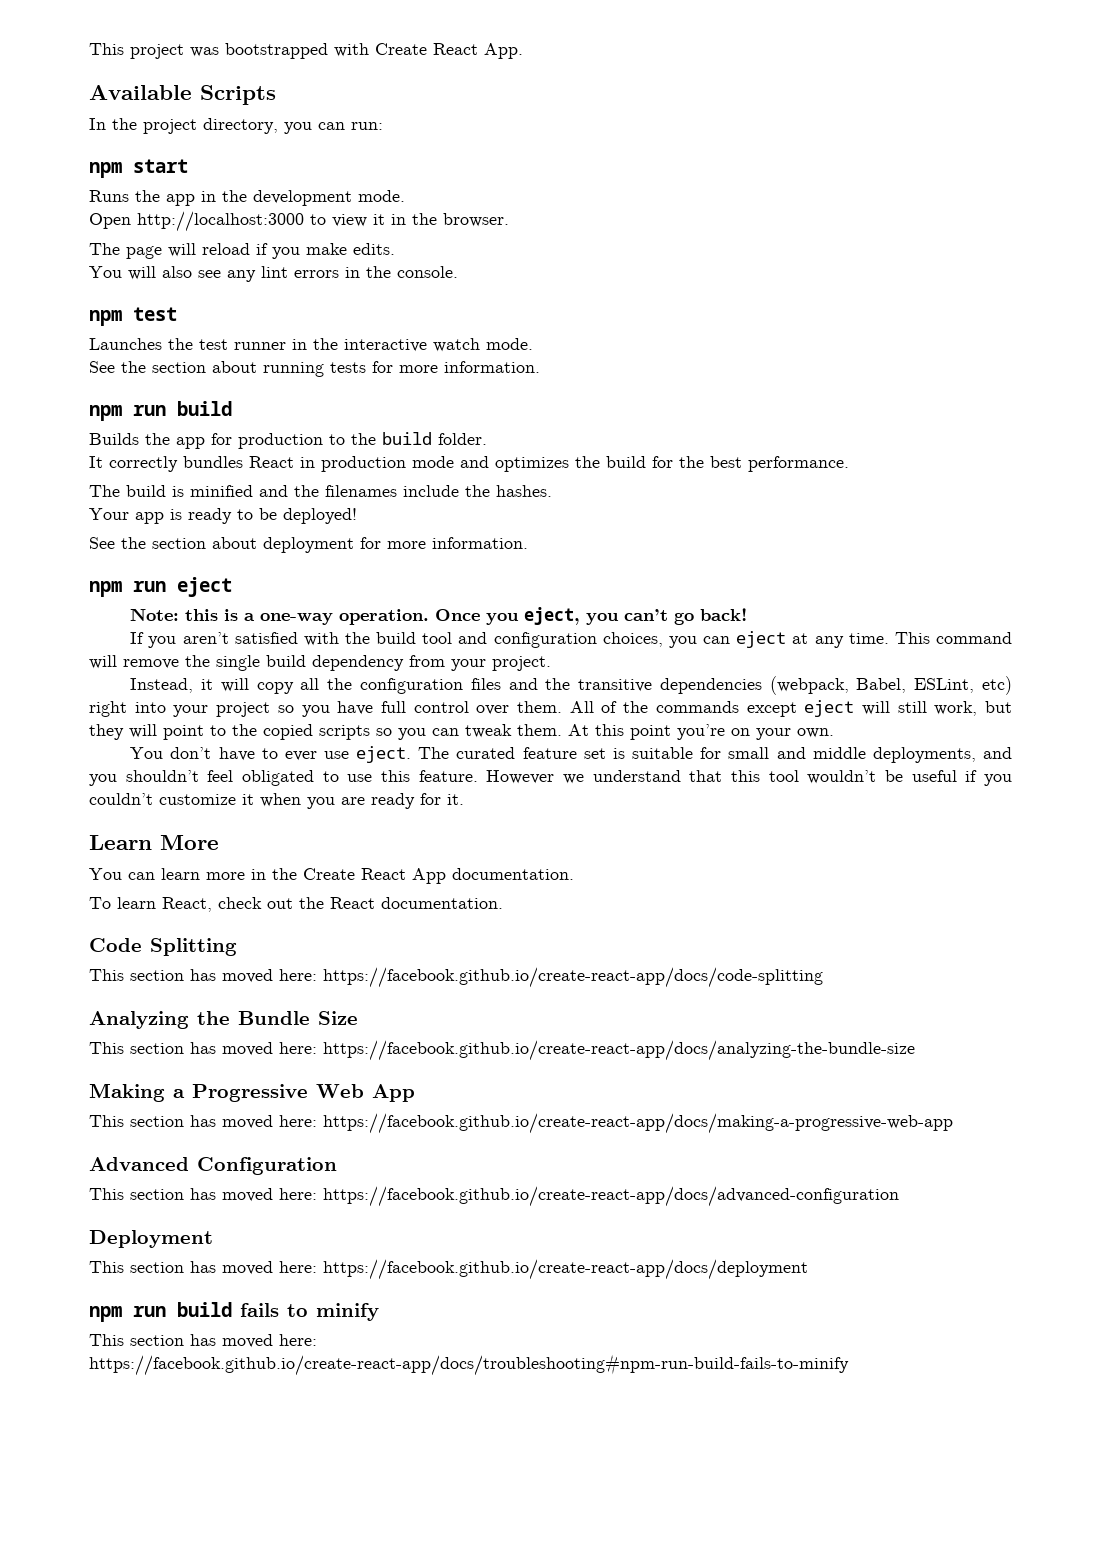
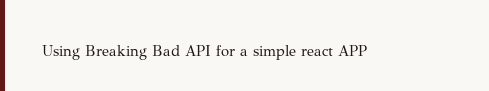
- This project was bootstrapped with Create React App.
- Available Scripts
- In the project directory, you can run:
- npm start
- Runs the app in the development mode.
- Open http://localhost:3000 to view it in the browser.
- The page will reload if you make edits.
- You will also see any lint errors in the console.
- npm test
- Launches the test runner in the interactive watch mode.
- See the section about running tests for more information.
- npm run build
- Builds the app for production to the build folder.
- It correctly bundles React in production mode and optimizes the build for the best performance.
- The build is minified and the filenames include the hashes.
- Your app is ready to be deployed!
- See the section about deployment for more information.
- npm run eject
- Note: this is a one-way operation. Once you eject, you can’t go back!
- If you aren’t satisfied with the build tool and configuration choices, you can eject at any time. This command will remove the single build dependency from your project.
- Instead, it will copy all the configuration files and the transitive dependencies (webpack, Babel, ESLint, etc) right into your project so you have full control over them. All of the commands except eject will still work, but they will point to the copied scripts so you can tweak them. At this point you’re on your own.
- You don’t have to ever use eject. The curated feature set is suitable for small and middle deployments, and you shouldn’t feel obligated to use this feature. However we understand that this tool wouldn’t be useful if you couldn’t customize it when you are ready for it.
- Learn More
- You can learn more in the Create React App documentation.
- To learn React, check out the React documentation.
- Code Splitting
- This section has moved here: https://facebook.github.io/create-react-app/docs/code-splitting
- Analyzing the Bundle Size
- This section has moved here: https://facebook.github.io/create-react-app/docs/analyzing-the-bundle-size
- Making a Progressive Web App
- This section has moved here: https://facebook.github.io/create-react-app/docs/making-a-progressive-web-app
- Advanced Configuration
- This section has moved here: https://facebook.github.io/create-react-app/docs/advanced-configuration
- Deployment
- This section has moved here: https://facebook.github.io/create-react-app/docs/deployment
- npm run build fails to minify
- This section has moved here: https://facebook.github.io/create-react-app/docs/troubleshooting#npm-run-build-fails-to-minify
+ Using Breaking Bad API for a simple react APP

